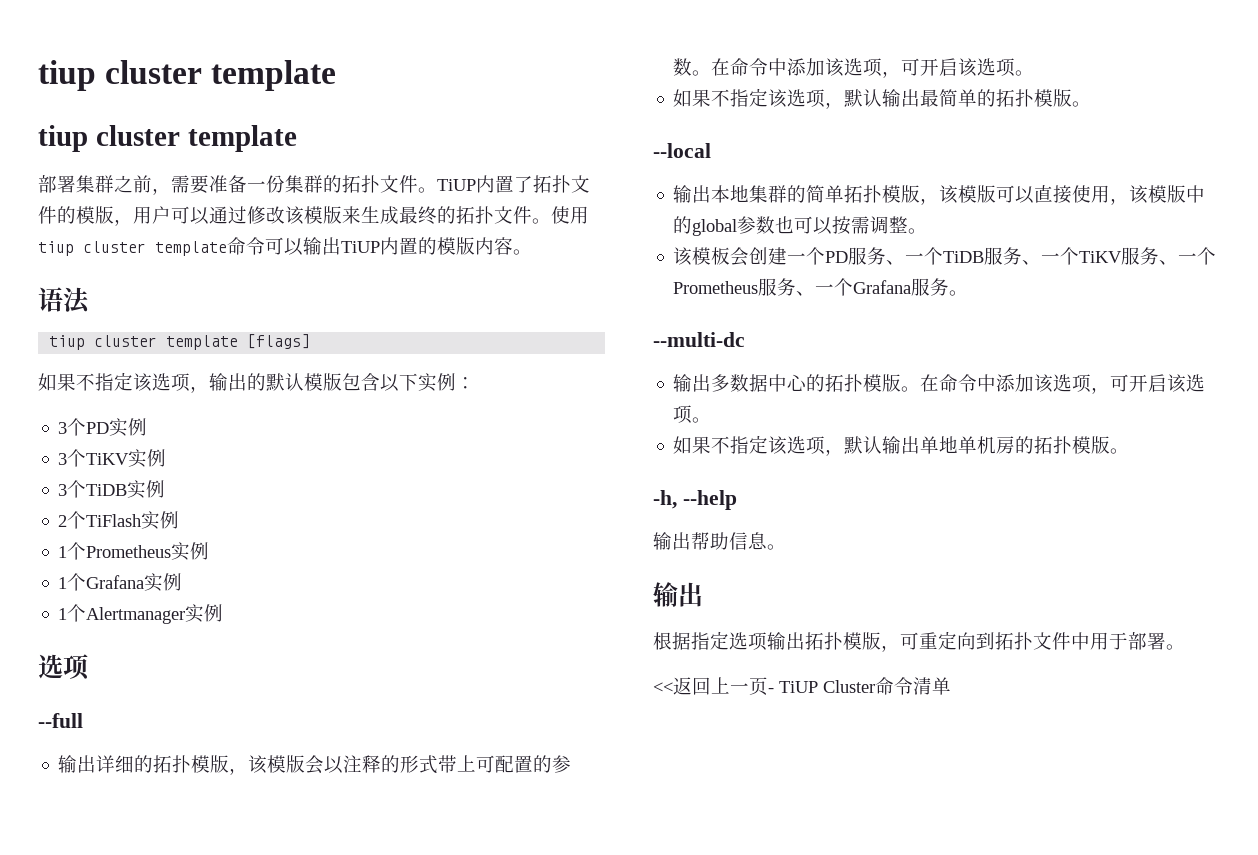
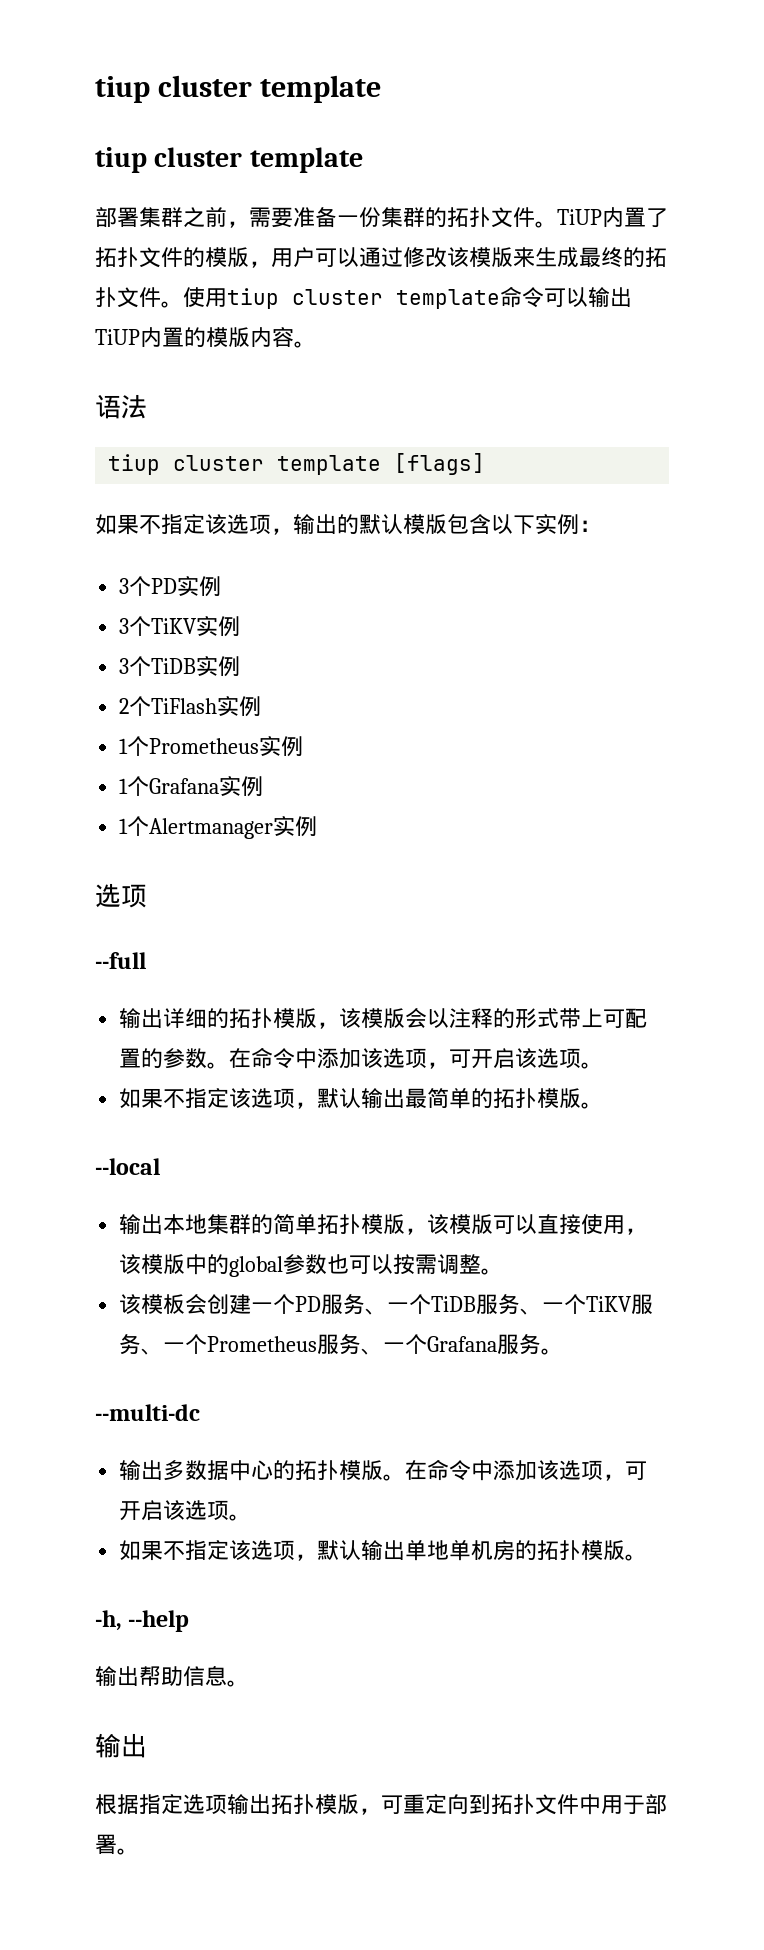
- <<返回上一页- TiUP Cluster命令清单

